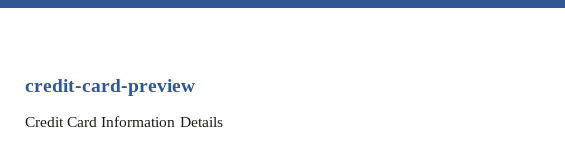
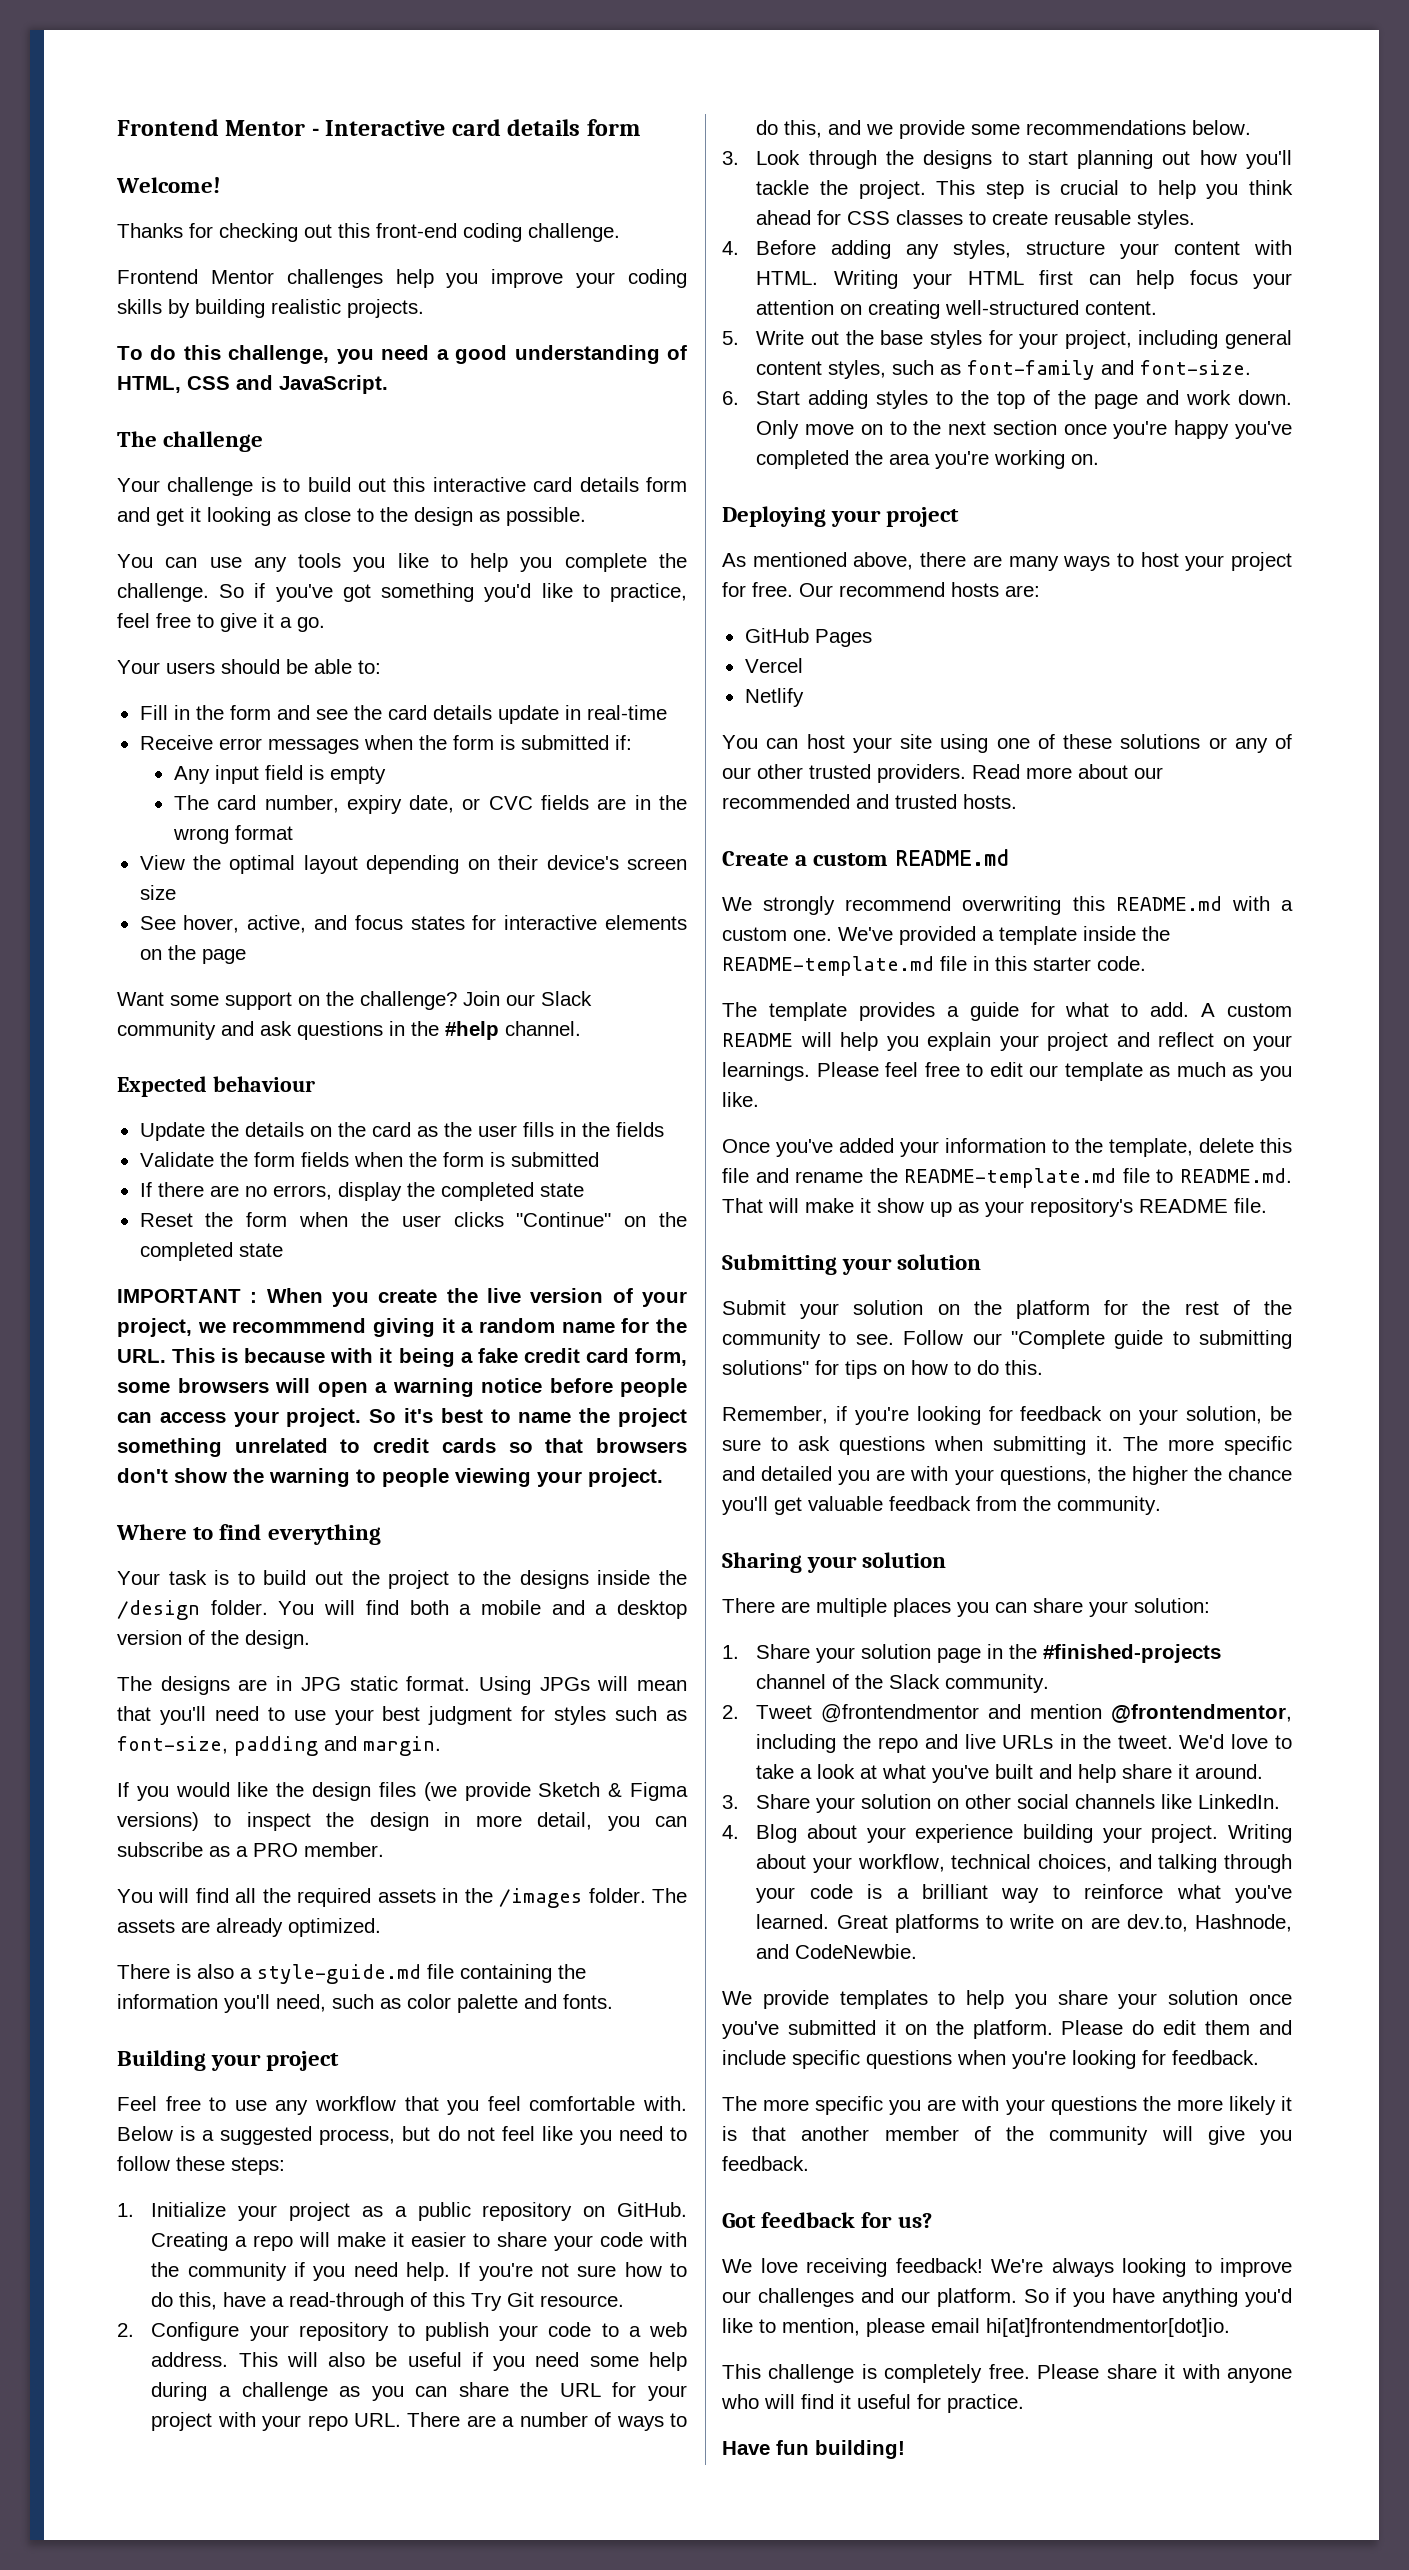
- credit-card-preview
- Credit Card Information Details
+ Frontend Mentor - Interactive card details form
+ Welcome!
+ Thanks for checking out this front-end coding challenge.
+ Frontend Mentor challenges help you improve your coding skills by building realistic projects.
+ To do this challenge, you need a good understanding of HTML, CSS and JavaScript.
+ The challenge
+ Your challenge is to build out this interactive card details form and get it looking as close to the design as possible.
+ You can use any tools you like to help you complete the challenge. So if you've got something you'd like to practice, feel free to give it a go.
+ Your users should be able to:
+ Fill in the form and see the card details update in real-time
+ Receive error messages when the form is submitted if:
+ Any input field is empty
+ The card number, expiry date, or CVC fields are in the wrong format
+ View the optimal layout depending on their device's screen size
+ See hover, active, and focus states for interactive elements on the page
+ Want some support on the challenge? Join our Slack community and ask questions in the #help channel.
+ Expected behaviour
+ Update the details on the card as the user fills in the fields
+ Validate the form fields when the form is submitted
+ If there are no errors, display the completed state
+ Reset the form when the user clicks "Continue" on the completed state
+ IMPORTANT : When you create the live version of your project, we recommmend giving it a random name for the URL. This is because with it being a fake credit card form, some browsers will open a warning notice before people can access your project. So it's best to name the project something unrelated to credit cards so that browsers don't show the warning to people viewing your project.
+ Where to find everything
+ Your task is to build out the project to the designs inside the /design folder. You will find both a mobile and a desktop version of the design.
+ The designs are in JPG static format. Using JPGs will mean that you'll need to use your best judgment for styles such as font-size, padding and margin.
+ If you would like the design files (we provide Sketch & Figma versions) to inspect the design in more detail, you can subscribe as a PRO member.
+ You will find all the required assets in the /images folder. The assets are already optimized.
+ There is also a style-guide.md file containing the information you'll need, such as color palette and fonts.
+ Building your project
+ Feel free to use any workflow that you feel comfortable with. Below is a suggested process, but do not feel like you need to follow these steps:
+ 1. Initialize your project as a public repository on GitHub. Creating a repo will make it easier to share your code with the community if you need help. If you're not sure how to do this, have a read-through of this Try Git resource.
+ 2. Configure your repository to publish your code to a web address. This will also be useful if you need some help during a challenge as you can share the URL for your project with your repo URL. There are a number of ways to do this, and we provide some recommendations below.
+ 3. Look through the designs to start planning out how you'll tackle the project. This step is crucial to help you think ahead for CSS classes to create reusable styles.
+ 4. Before adding any styles, structure your content with HTML. Writing your HTML first can help focus your attention on creating well-structured content.
+ 5. Write out the base styles for your project, including general content styles, such as font-family and font-size.
+ 6. Start adding styles to the top of the page and work down. Only move on to the next section once you're happy you've completed the area you're working on.
+ Deploying your project
+ As mentioned above, there are many ways to host your project for free. Our recommend hosts are:
+ GitHub Pages
+ Vercel
+ Netlify
+ You can host your site using one of these solutions or any of our other trusted providers. Read more about our recommended and trusted hosts.
+ Create a custom README.md
+ We strongly recommend overwriting this README.md with a custom one. We've provided a template inside the README-template.md file in this starter code.
+ The template provides a guide for what to add. A custom README will help you explain your project and reflect on your learnings. Please feel free to edit our template as much as you like.
+ Once you've added your information to the template, delete this file and rename the README-template.md file to README.md. That will make it show up as your repository's README file.
+ Submitting your solution
+ Submit your solution on the platform for the rest of the community to see. Follow our "Complete guide to submitting solutions" for tips on how to do this.
+ Remember, if you're looking for feedback on your solution, be sure to ask questions when submitting it. The more specific and detailed you are with your questions, the higher the chance you'll get valuable feedback from the community.
+ Sharing your solution
+ There are multiple places you can share your solution:
+ 1. Share your solution page in the #finished-projects channel of the Slack community.
+ 2. Tweet @frontendmentor and mention @frontendmentor, including the repo and live URLs in the tweet. We'd love to take a look at what you've built and help share it around.
+ 3. Share your solution on other social channels like LinkedIn.
+ 4. Blog about your experience building your project. Writing about your workflow, technical choices, and talking through your code is a brilliant way to reinforce what you've learned. Great platforms to write on are dev.to, Hashnode, and CodeNewbie.
+ We provide templates to help you share your solution once you've submitted it on the platform. Please do edit them and include specific questions when you're looking for feedback.
+ The more specific you are with your questions the more likely it is that another member of the community will give you feedback.
+ Got feedback for us?
+ We love receiving feedback! We're always looking to improve our challenges and our platform. So if you have anything you'd like to mention, please email hi[at]frontendmentor[dot]io.
+ This challenge is completely free. Please share it with anyone who will find it useful for practice.
+ Have fun building!

